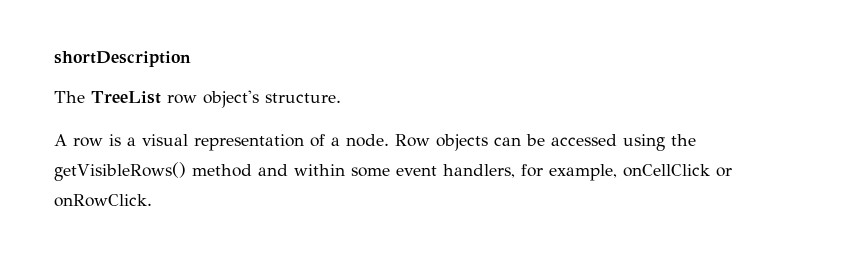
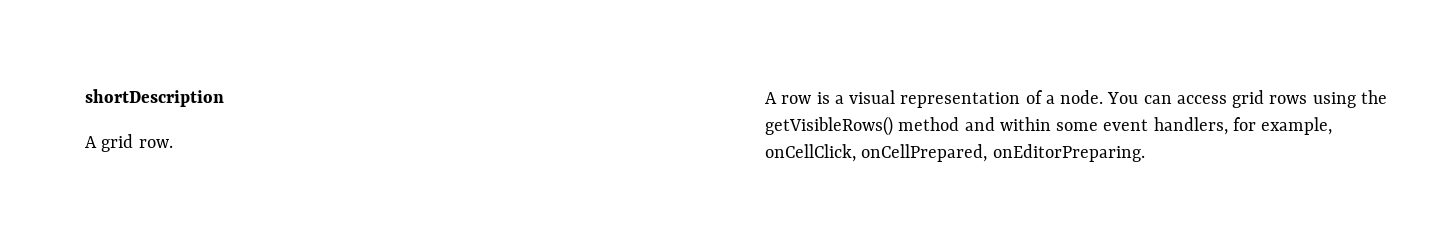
- The TreeList row object's structure.
+ A grid row.
- Row objects can be accessed using the getVisibleRows() method and within some event handlers, for example, onCellClick or onRowClick.
+ You can access grid rows using the getVisibleRows() method and within some event handlers, for example, onCellClick, onCellPrepared, onEditorPreparing.

